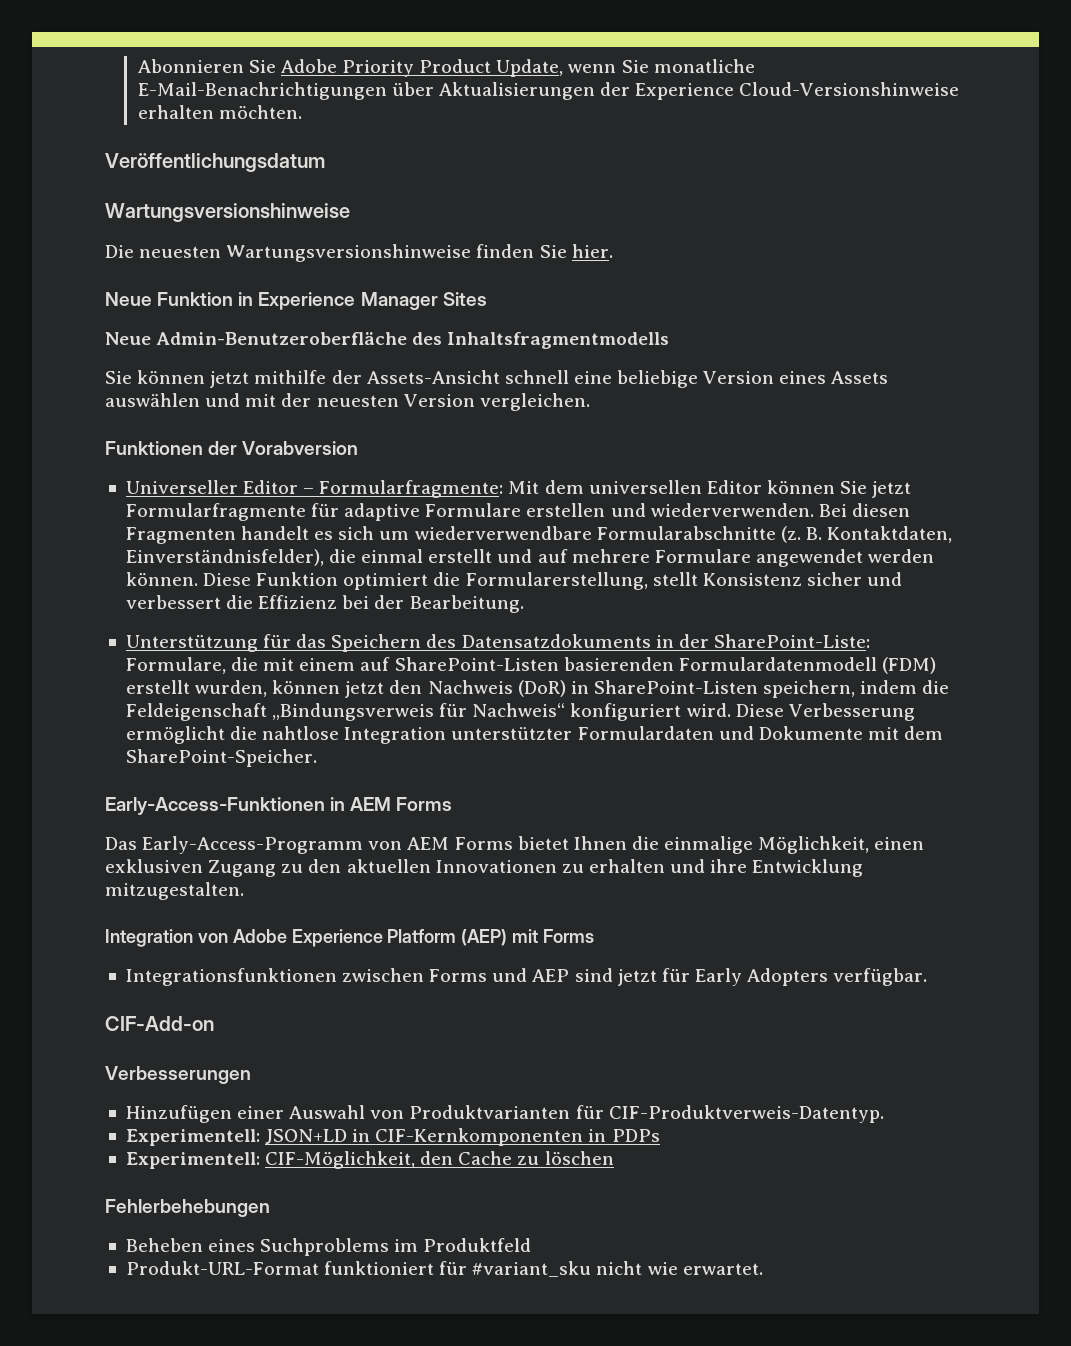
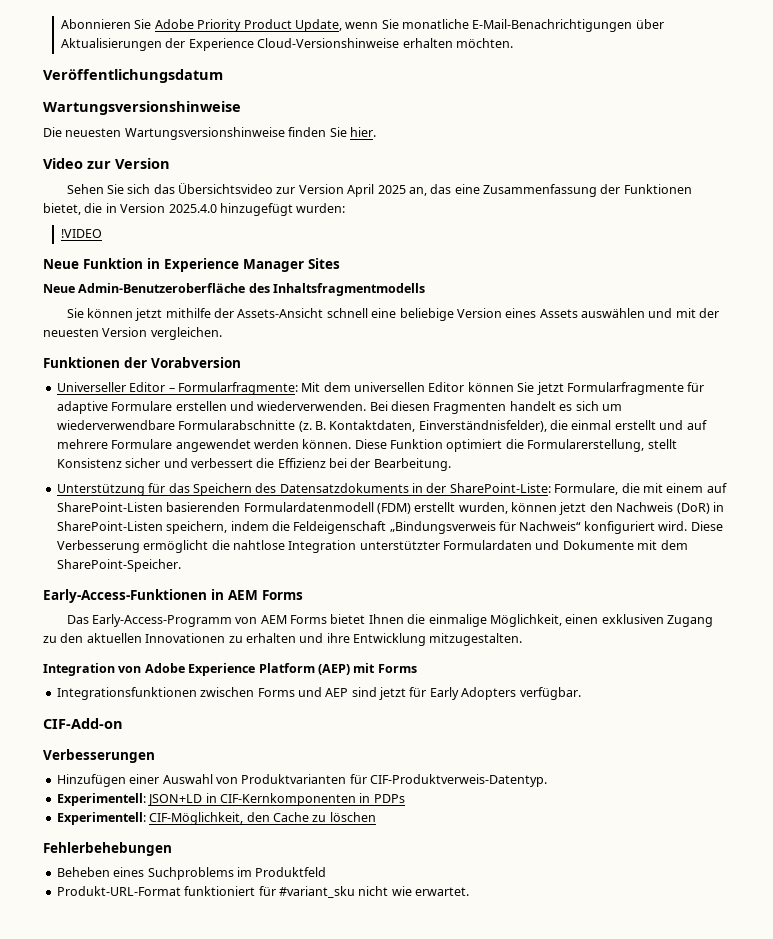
+ Video zur Version
+ Sehen Sie sich das Übersichtsvideo zur Version April 2025 an, das eine Zusammenfassung der Funktionen bietet, die in Version 2025.4.0 hinzugefügt wurden:
+ !VIDEO

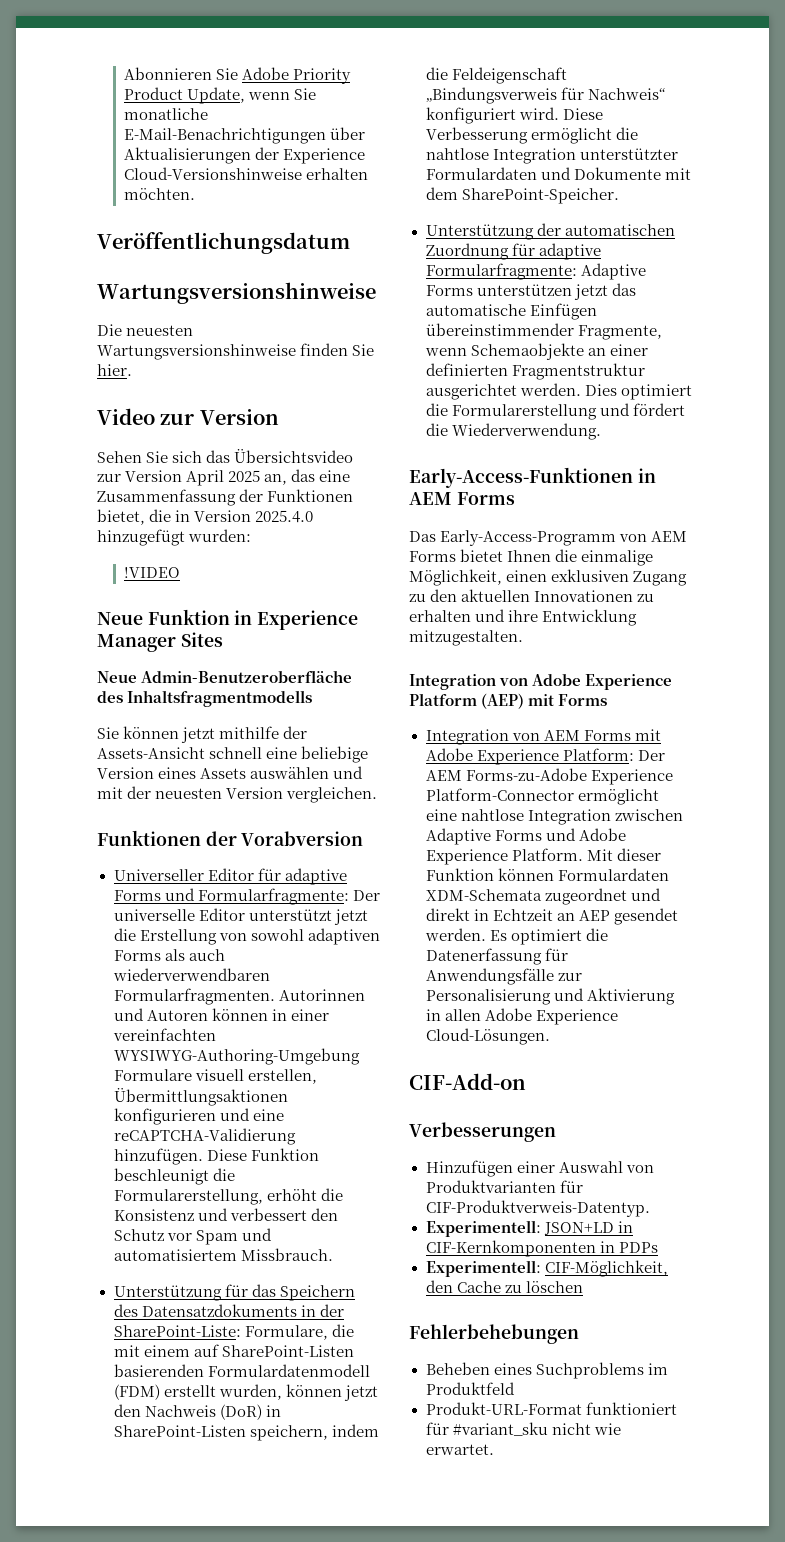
- Universeller Editor – Formularfragmente: Mit dem universellen Editor können Sie jetzt Formularfragmente für adaptive Formulare erstellen und wiederverwenden. Bei diesen Fragmenten handelt es sich um wiederverwendbare Formularabschnitte (z. B. Kontaktdaten, Einverständnisfelder), die einmal erstellt und auf mehrere Formulare angewendet werden können.
+ Universeller Editor für adaptive Forms und Formularfragmente: Der universelle Editor unterstützt jetzt die Erstellung von sowohl adaptiven Forms als auch wiederverwendbaren Formularfragmenten. Autorinnen und Autoren können in einer vereinfachten WYSIWYG-Authoring-Umgebung Formulare visuell erstellen, Übermittlungsaktionen konfigurieren und eine reCAPTCHA-Validierung hinzufügen.
- Diese Funktion optimiert die Formularerstellung, stellt Konsistenz sicher und verbessert die Effizienz bei der Bearbeitung.
+ Diese Funktion beschleunigt die Formularerstellung, erhöht die Konsistenz und verbessert den Schutz vor Spam und automatisiertem Missbrauch.
+ Unterstützung der automatischen Zuordnung für adaptive Formularfragmente: Adaptive Forms unterstützen jetzt das automatische Einfügen übereinstimmender Fragmente, wenn Schemaobjekte an einer definierten Fragmentstruktur ausgerichtet werden. Dies optimiert die Formularerstellung und fördert die Wiederverwendung.
- Integrationsfunktionen zwischen Forms und AEP sind jetzt für Early Adopters verfügbar.
+ Integration von AEM Forms mit Adobe Experience Platform: Der AEM Forms-zu-Adobe Experience Platform-Connector ermöglicht eine nahtlose Integration zwischen Adaptive Forms und Adobe Experience Platform. Mit dieser Funktion können Formulardaten XDM-Schemata zugeordnet und direkt in Echtzeit an AEP gesendet werden. Es optimiert die Datenerfassung für Anwendungsfälle zur Personalisierung und Aktivierung in allen Adobe Experience Cloud-Lösungen.

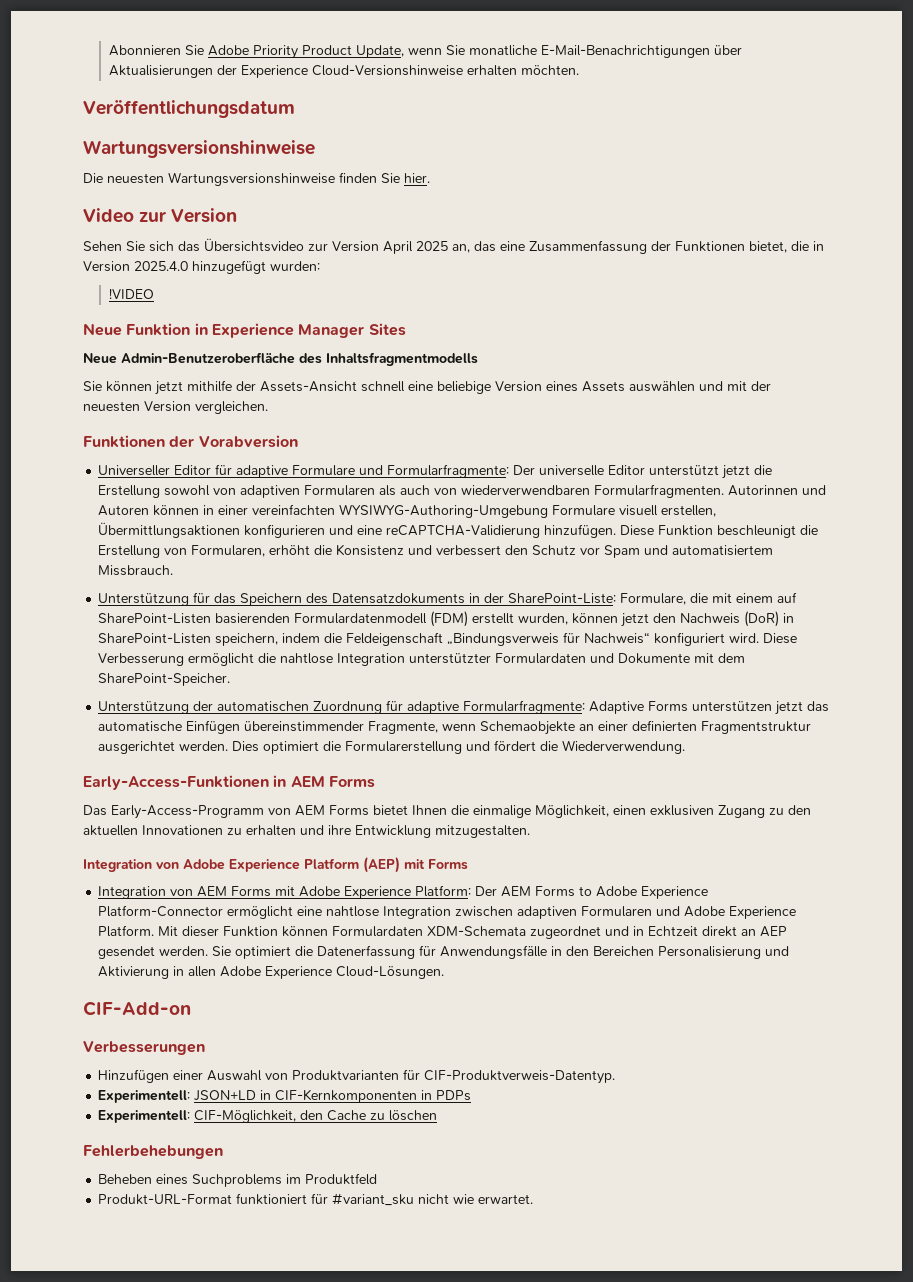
- Universeller Editor für adaptive Forms und Formularfragmente: Der universelle Editor unterstützt jetzt die Erstellung von sowohl adaptiven Forms als auch wiederverwendbaren Formularfragmenten.
+ Universeller Editor für adaptive Formulare und Formularfragmente: Der universelle Editor unterstützt jetzt die Erstellung sowohl von adaptiven Formularen als auch von wiederverwendbaren Formularfragmenten.
- Diese Funktion beschleunigt die Formularerstellung, erhöht die Konsistenz und verbessert den Schutz vor Spam und automatisiertem Missbrauch.
+ Diese Funktion beschleunigt die Erstellung von Formularen, erhöht die Konsistenz und verbessert den Schutz vor Spam und automatisiertem Missbrauch.
- Integration von AEM Forms mit Adobe Experience Platform: Der AEM Forms-zu-Adobe Experience Platform-Connector ermöglicht eine nahtlose Integration zwischen Adaptive Forms und Adobe Experience Platform.
+ Integration von AEM Forms mit Adobe Experience Platform: Der AEM Forms to Adobe Experience Platform-Connector ermöglicht eine nahtlose Integration zwischen adaptiven Formularen und Adobe Experience Platform.
- Mit dieser Funktion können Formulardaten XDM-Schemata zugeordnet und direkt in Echtzeit an AEP gesendet werden.
+ Mit dieser Funktion können Formulardaten XDM-Schemata zugeordnet und in Echtzeit direkt an AEP gesendet werden.
- Es optimiert die Datenerfassung für Anwendungsfälle zur Personalisierung und Aktivierung in allen Adobe Experience Cloud-Lösungen.
+ Sie optimiert die Datenerfassung für Anwendungsfälle in den Bereichen Personalisierung und Aktivierung in allen Adobe Experience Cloud-Lösungen.

